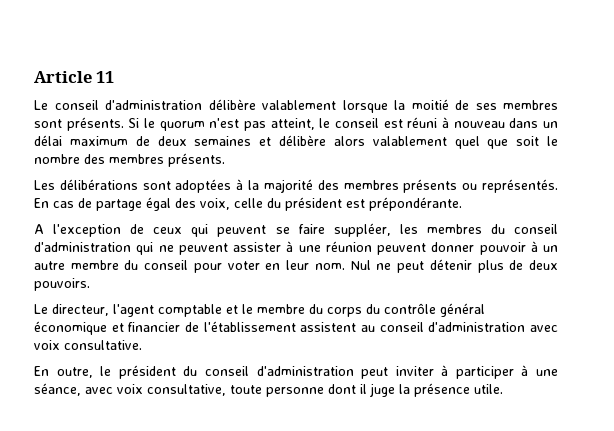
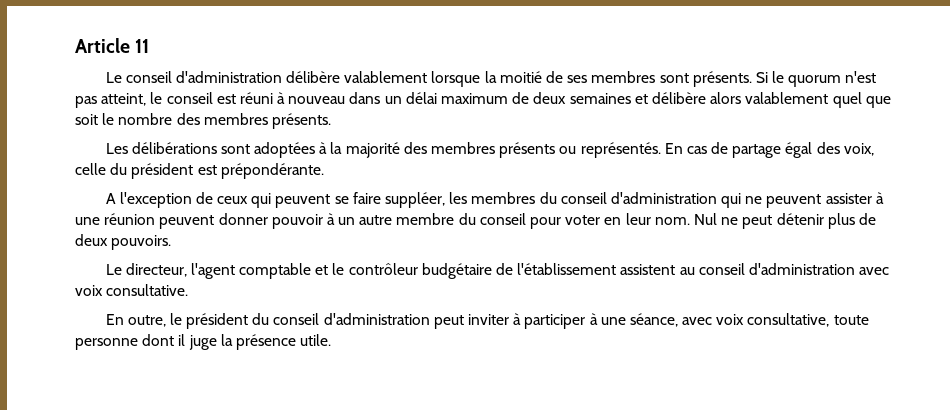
- Le directeur, l'agent comptable et le membre du corps du contrôle général économique et financier de l'établissement assistent au conseil d'administration avec voix consultative.
+ Le directeur, l'agent comptable et le contrôleur budgétaire de l'établissement assistent au conseil d'administration avec voix consultative.

